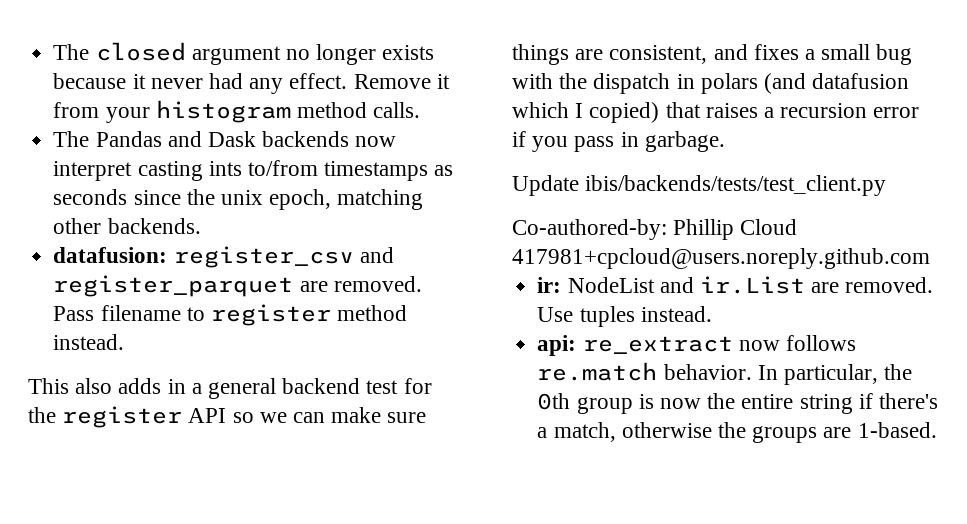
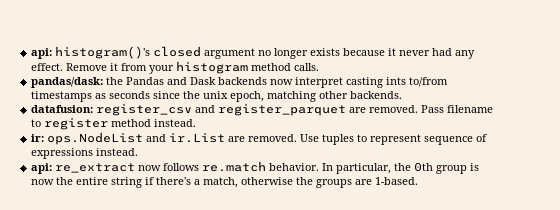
- The closed argument no longer exists because it never had any effect.
+ api: histogram()'s closed argument no longer exists because it never had any effect.
- The Pandas and Dask backends now interpret casting ints to/from timestamps as seconds since the unix epoch, matching other backends.
+ pandas/dask: the Pandas and Dask backends now interpret casting ints to/from timestamps as seconds since the unix epoch, matching other backends.
- This also adds in a general backend test for the register API so we can make sure things are consistent, and fixes a small bug with the dispatch in polars (and datafusion which I copied) that raises a recursion error if you pass in garbage.
- Update ibis/backends/tests/test_client.py
- Co-authored-by: Phillip Cloud 417981+cpcloud@users.noreply.github.com
- ir: NodeList and ir.List are removed.
+ ir: ops.NodeList and ir.List are removed.
- Use tuples instead.
+ Use tuples to represent sequence of expressions instead.

